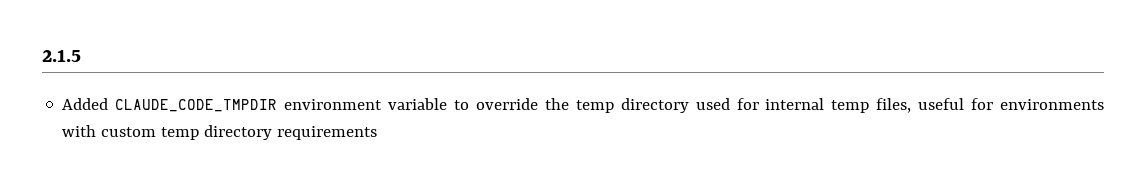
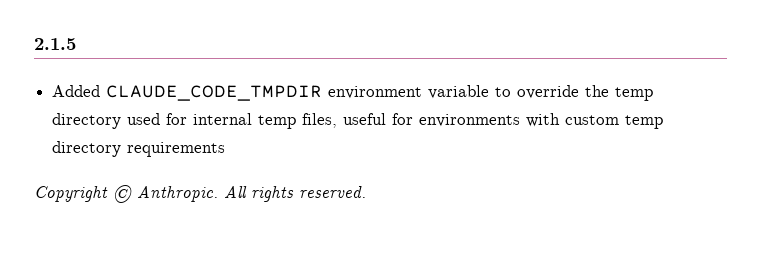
+ Copyright © Anthropic. All rights reserved.

